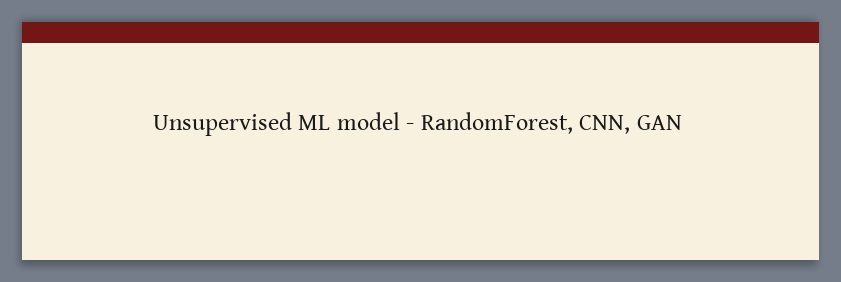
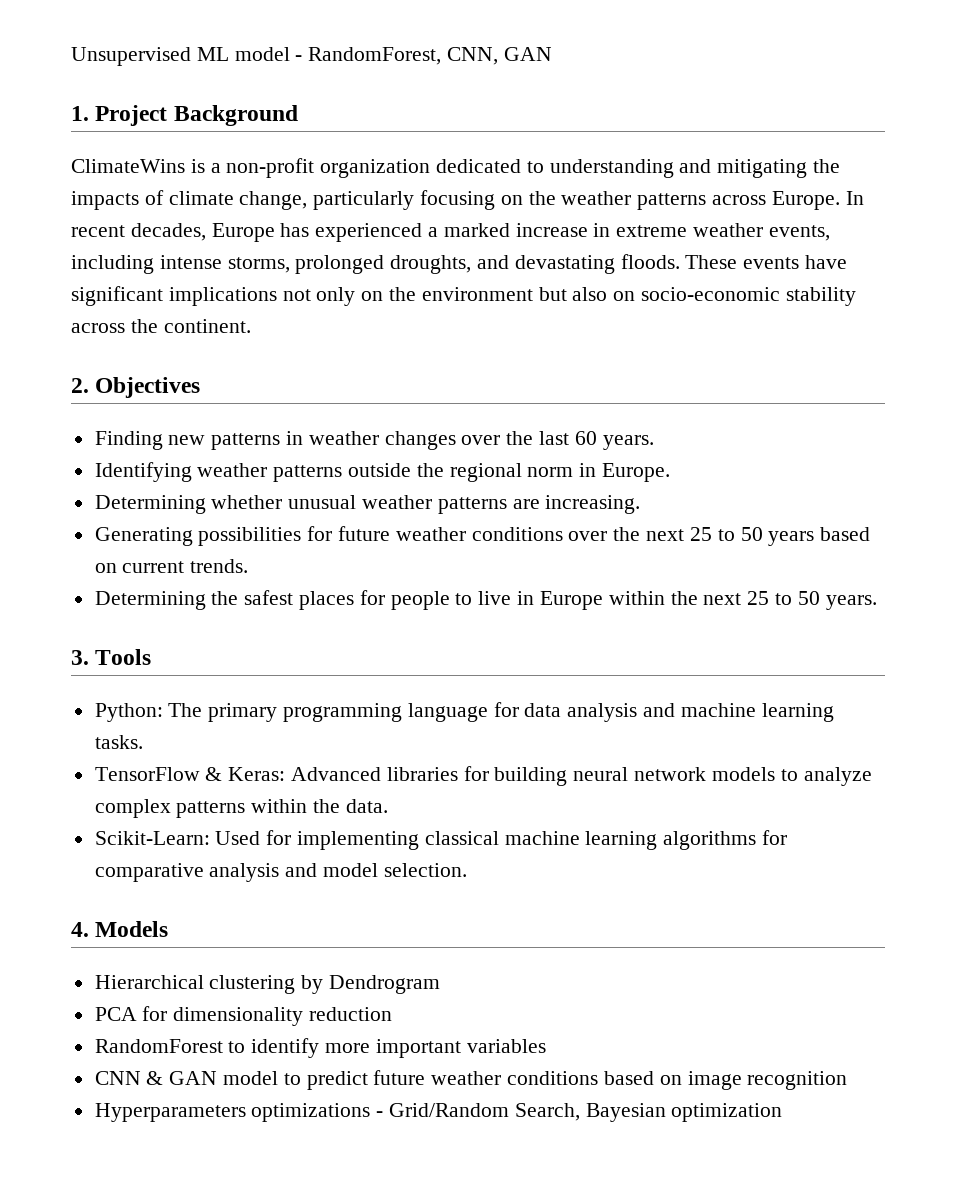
+ 1. Project Background
+ ClimateWins is a non-profit organization dedicated to understanding and mitigating the impacts of climate change, particularly focusing on the weather patterns across Europe. In recent decades, Europe has experienced a marked increase in extreme weather events, including intense storms, prolonged droughts, and devastating floods. These events have significant implications not only on the environment but also on socio-economic stability across the continent.
+ 2. Objectives
+ Finding new patterns in weather changes over the last 60 years.
+ Identifying weather patterns outside the regional norm in Europe.
+ Determining whether unusual weather patterns are increasing.
+ Generating possibilities for future weather conditions over the next 25 to 50 years based on current trends.
+ Determining the safest places for people to live in Europe within the next 25 to 50 years.
+ 3. Tools
+ Python: The primary programming language for data analysis and machine learning tasks.
+ TensorFlow & Keras: Advanced libraries for building neural network models to analyze complex patterns within the data.
+ Scikit-Learn: Used for implementing classical machine learning algorithms for comparative analysis and model selection.
+ 4. Models
+ Hierarchical clustering by Dendrogram
+ PCA for dimensionality reduction
+ RandomForest to identify more important variables
+ CNN & GAN model to predict future weather conditions based on image recognition
+ Hyperparameters optimizations - Grid/Random Search, Bayesian optimization

